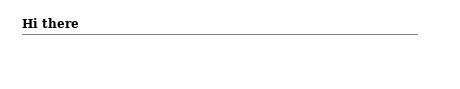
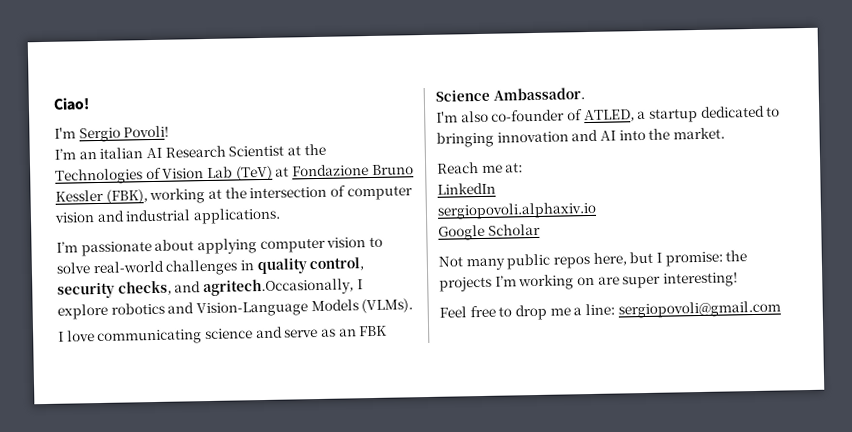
- Hi there
+ Ciao!
+ I'm Sergio Povoli!
+ I’m an italian AI Research Scientist at the Technologies of Vision Lab (TeV) at Fondazione Bruno Kessler (FBK), working at the intersection of computer vision and industrial applications.
+ I’m passionate about applying computer vision to solve real-world challenges in quality control, security checks, and agritech.Occasionally, I explore robotics and Vision-Language Models (VLMs).
+ I love communicating science and serve as an FBK Science Ambassador.
+ I'm also co-founder of ATLED, a startup dedicated to bringing innovation and AI into the market.
+ Reach me at:
+ LinkedIn
+ sergiopovoli.alphaxiv.io
+ Google Scholar
+ Not many public repos here, but I promise: the projects I’m working on are super interesting!
+ Feel free to drop me a line: sergiopovoli@gmail.com

